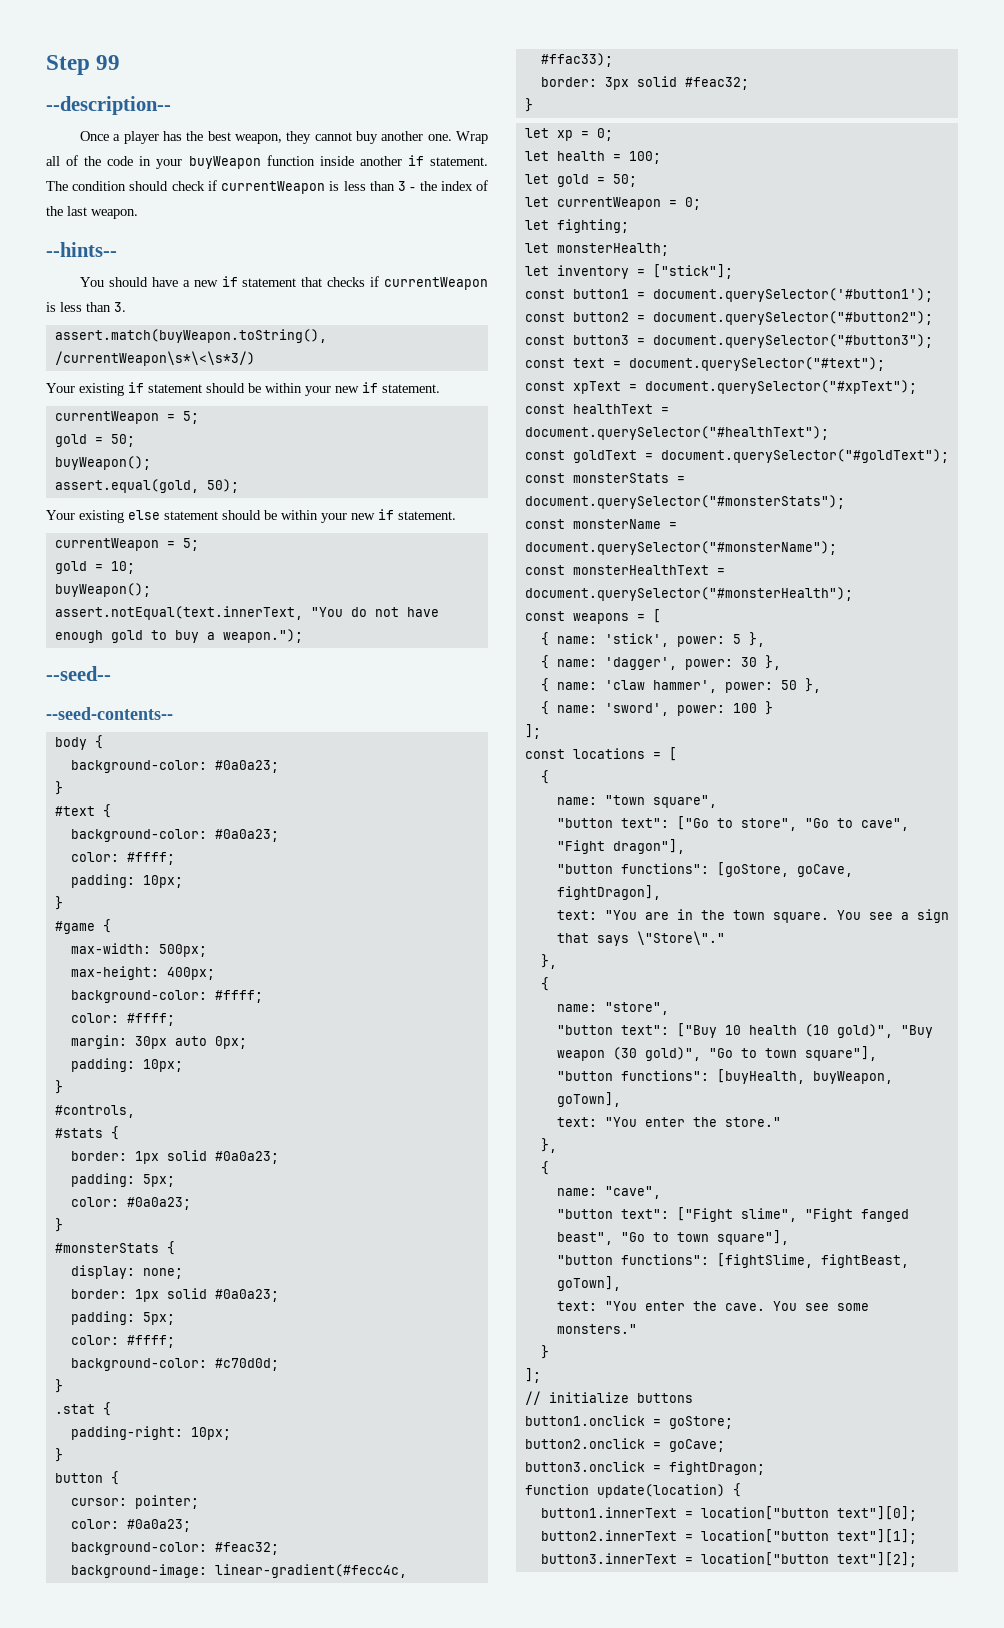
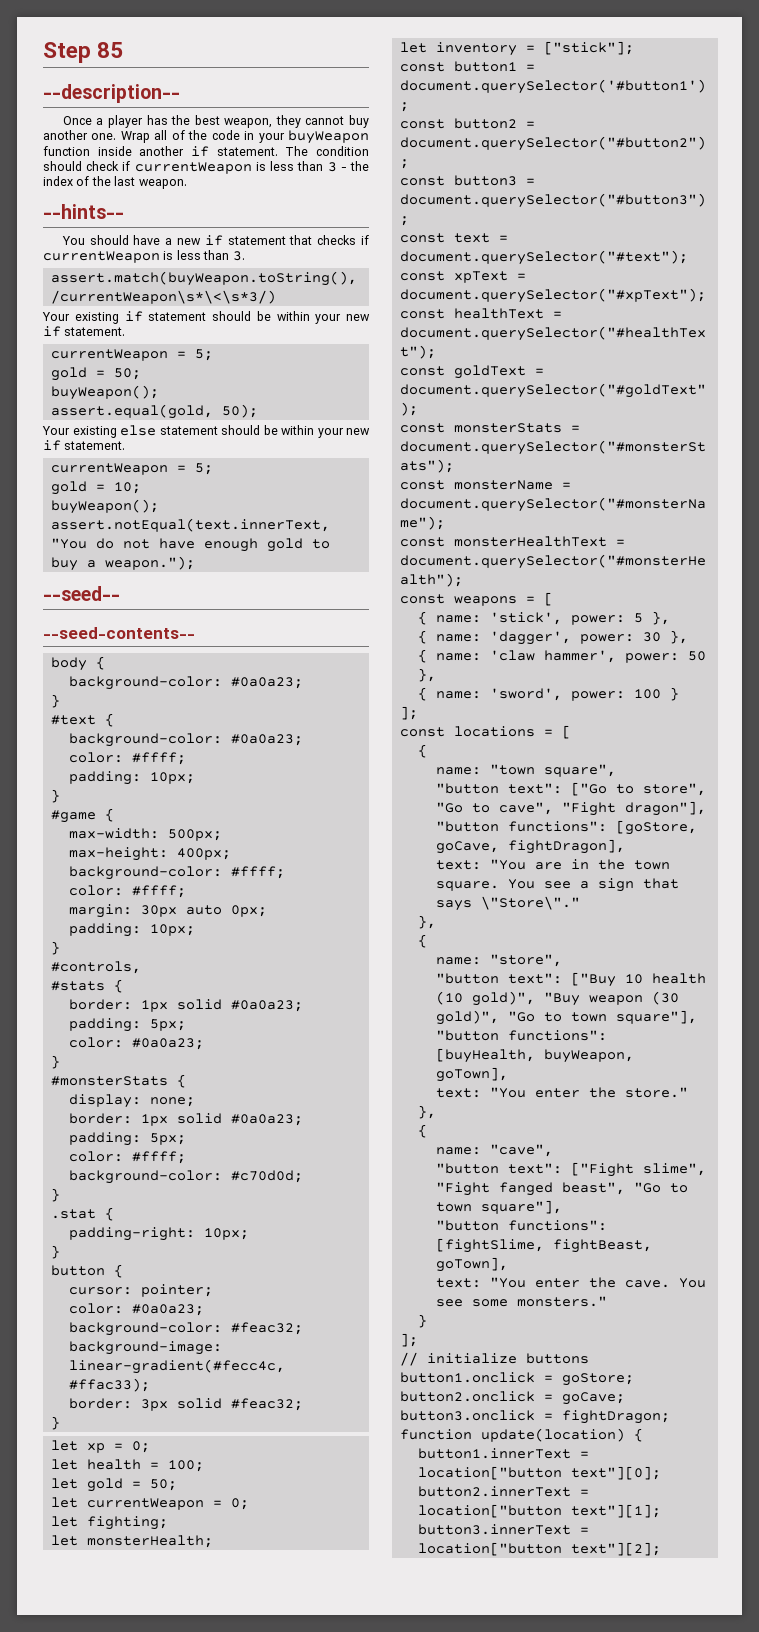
- Step 99
+ Step 85

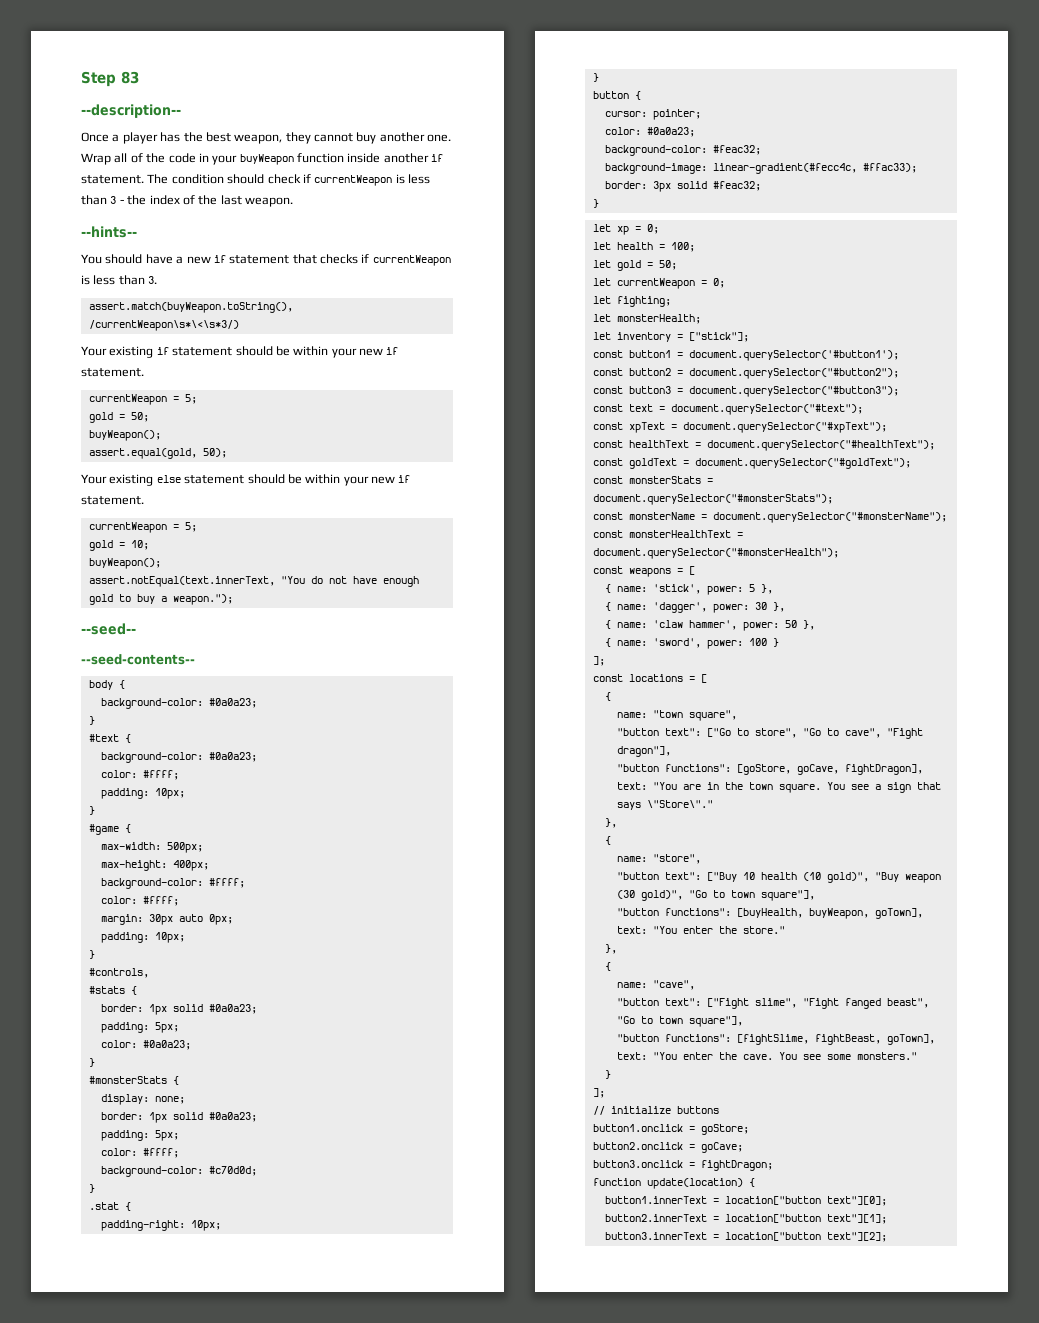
- Step 85
+ Step 83

